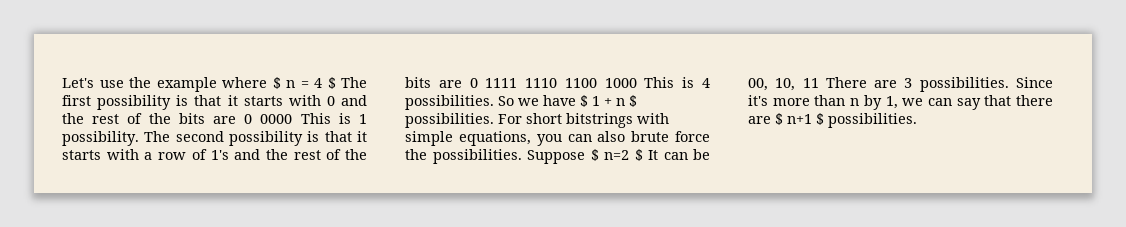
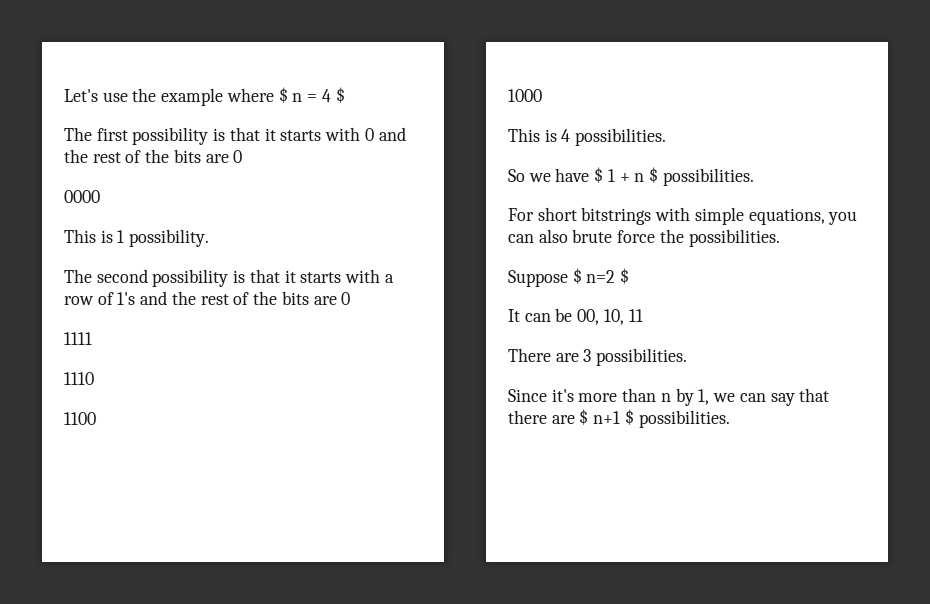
- Let's use the example where $ n = 4 $ The first possibility is that it starts with 0 and the rest of the bits are 0 0000 This is 1 possibility. The second possibility is that it starts with a row of 1's and the rest of the bits are 0 1111 1110 1100 1000 This is 4 possibilities. So we have $ 1 + n $ possibilities. For short bitstrings with simple equations, you can also brute force the possibilities. Suppose $ n=2 $ It can be 00, 10, 11 There are 3 possibilities. Since it's more than n by 1, we can say that there are $ n+1 $ possibilities.
+ Let's use the example where $ n = 4 $
+ The first possibility is that it starts with 0 and the rest of the bits are 0
+ 0000
+ This is 1 possibility.
+ The second possibility is that it starts with a row of 1's and the rest of the bits are 0
+ 1111
+ 1110
+ 1100
+ 1000
+ This is 4 possibilities.
+ So we have $ 1 + n $ possibilities.
+ For short bitstrings with simple equations, you can also brute force the possibilities.
+ Suppose $ n=2 $
+ It can be 00, 10, 11
+ There are 3 possibilities.
+ Since it's more than n by 1, we can say that there are $ n+1 $ possibilities.

